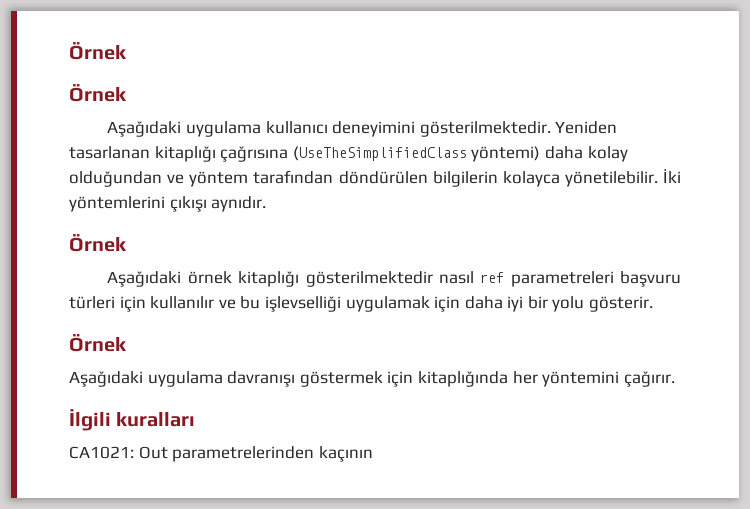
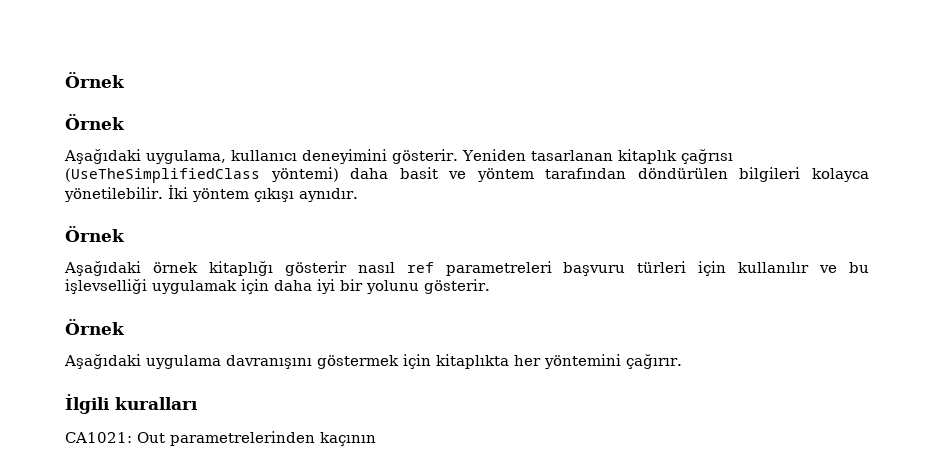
- Aşağıdaki uygulama kullanıcı deneyimini gösterilmektedir.
+ Aşağıdaki uygulama, kullanıcı deneyimini gösterir.
- Yeniden tasarlanan kitaplığı çağrısına (UseTheSimplifiedClass yöntemi) daha kolay olduğundan ve yöntem tarafından döndürülen bilgilerin kolayca yönetilebilir.
+ Yeniden tasarlanan kitaplık çağrısı (UseTheSimplifiedClass yöntemi) daha basit ve yöntem tarafından döndürülen bilgileri kolayca yönetilebilir.
- İki yöntemlerini çıkışı aynıdır.
+ İki yöntem çıkışı aynıdır.
- Aşağıdaki örnek kitaplığı gösterilmektedir nasıl ref parametreleri başvuru türleri için kullanılır ve bu işlevselliği uygulamak için daha iyi bir yolu gösterir.
+ Aşağıdaki örnek kitaplığı gösterir nasıl ref parametreleri başvuru türleri için kullanılır ve bu işlevselliği uygulamak için daha iyi bir yolunu gösterir.
- Aşağıdaki uygulama davranışı göstermek için kitaplığında her yöntemini çağırır.
+ Aşağıdaki uygulama davranışını göstermek için kitaplıkta her yöntemini çağırır.

